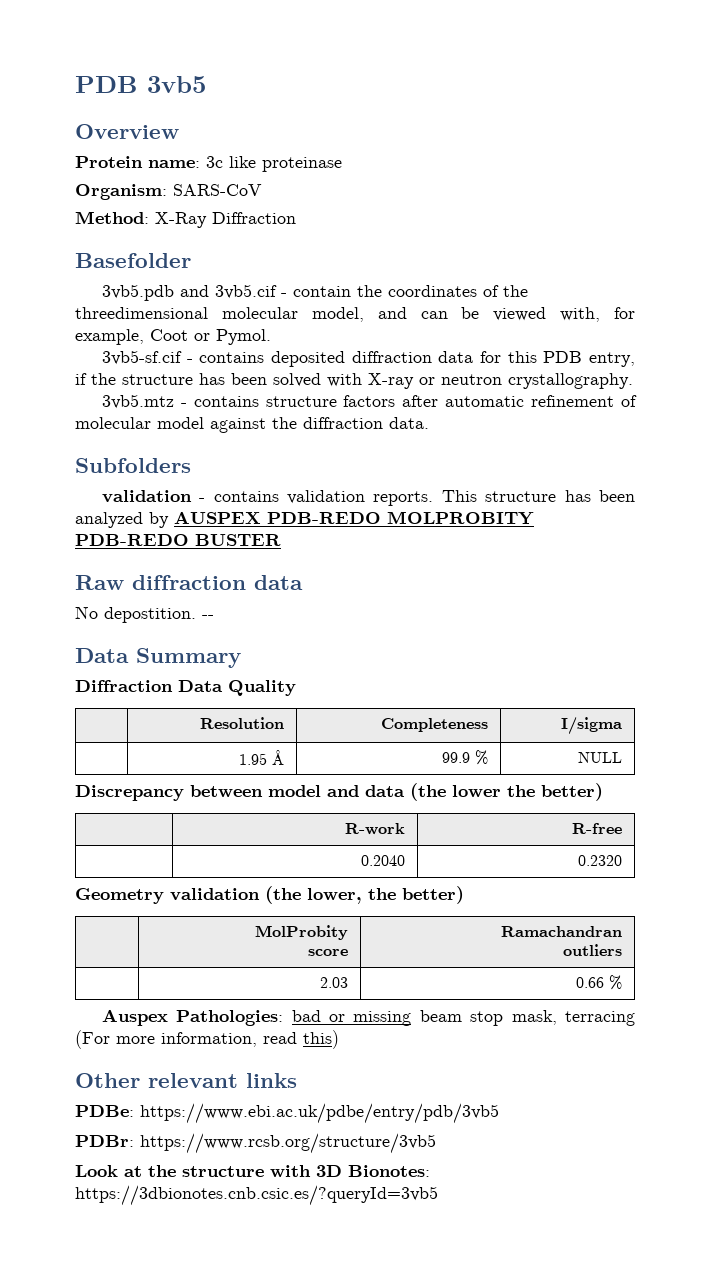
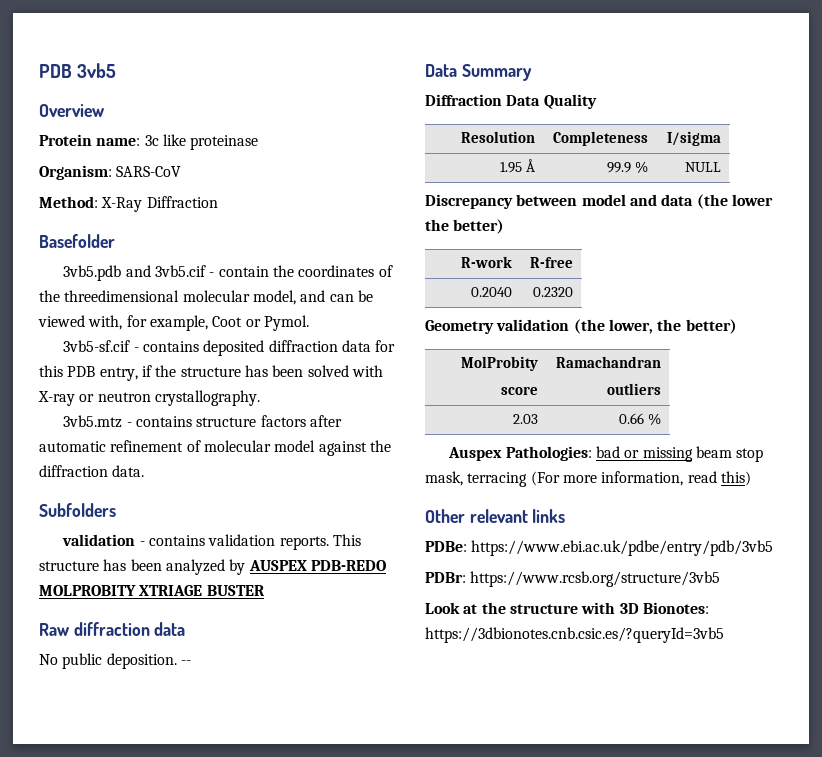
- This structure has been analyzed by AUSPEX PDB-REDO MOLPROBITY PDB-REDO BUSTER
+ This structure has been analyzed by AUSPEX PDB-REDO MOLPROBITY XTRIAGE BUSTER
- No depostition.
+ No public deposition.

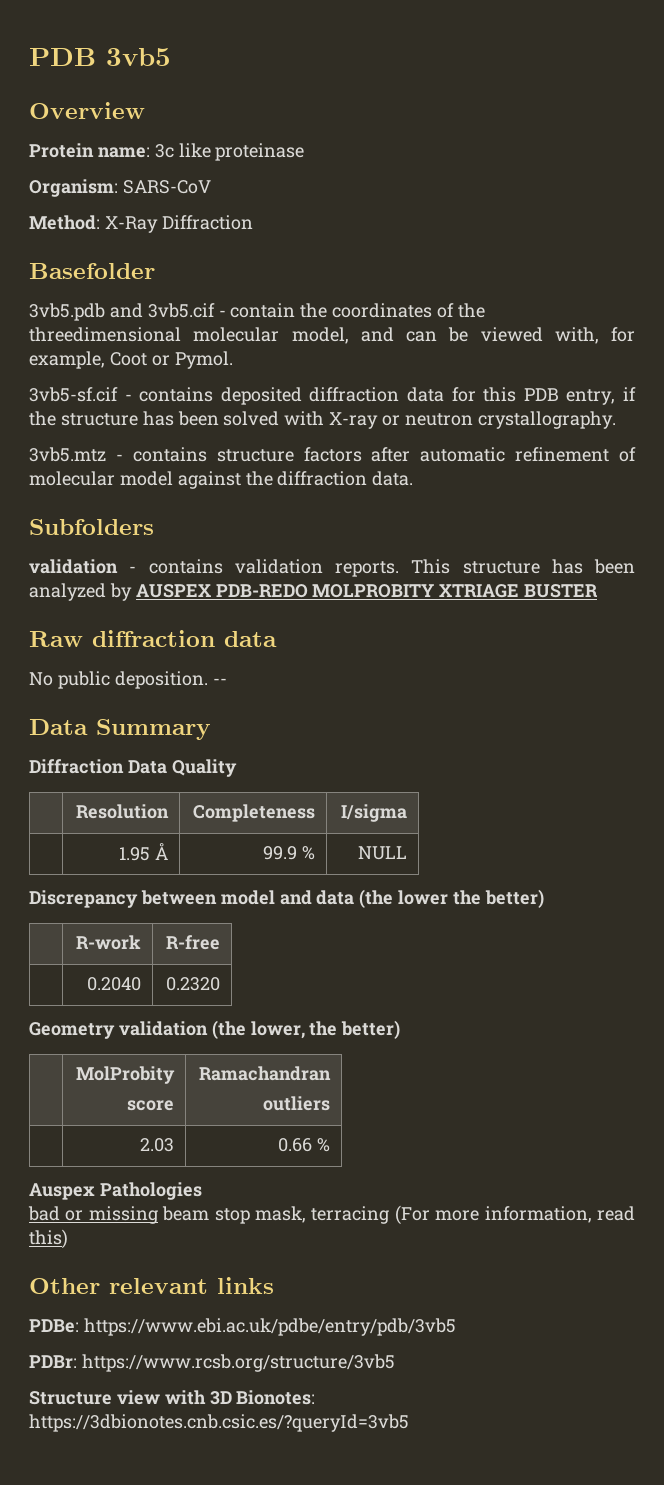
- Auspex Pathologies: bad or missing beam stop mask, terracing (For more information, read this)
+ Auspex Pathologies
+ bad or missing beam stop mask, terracing (For more information, read this)
- Look at the structure with 3D Bionotes: https://3dbionotes.cnb.csic.es/?queryId=3vb5
+ Structure view with 3D Bionotes: https://3dbionotes.cnb.csic.es/?queryId=3vb5

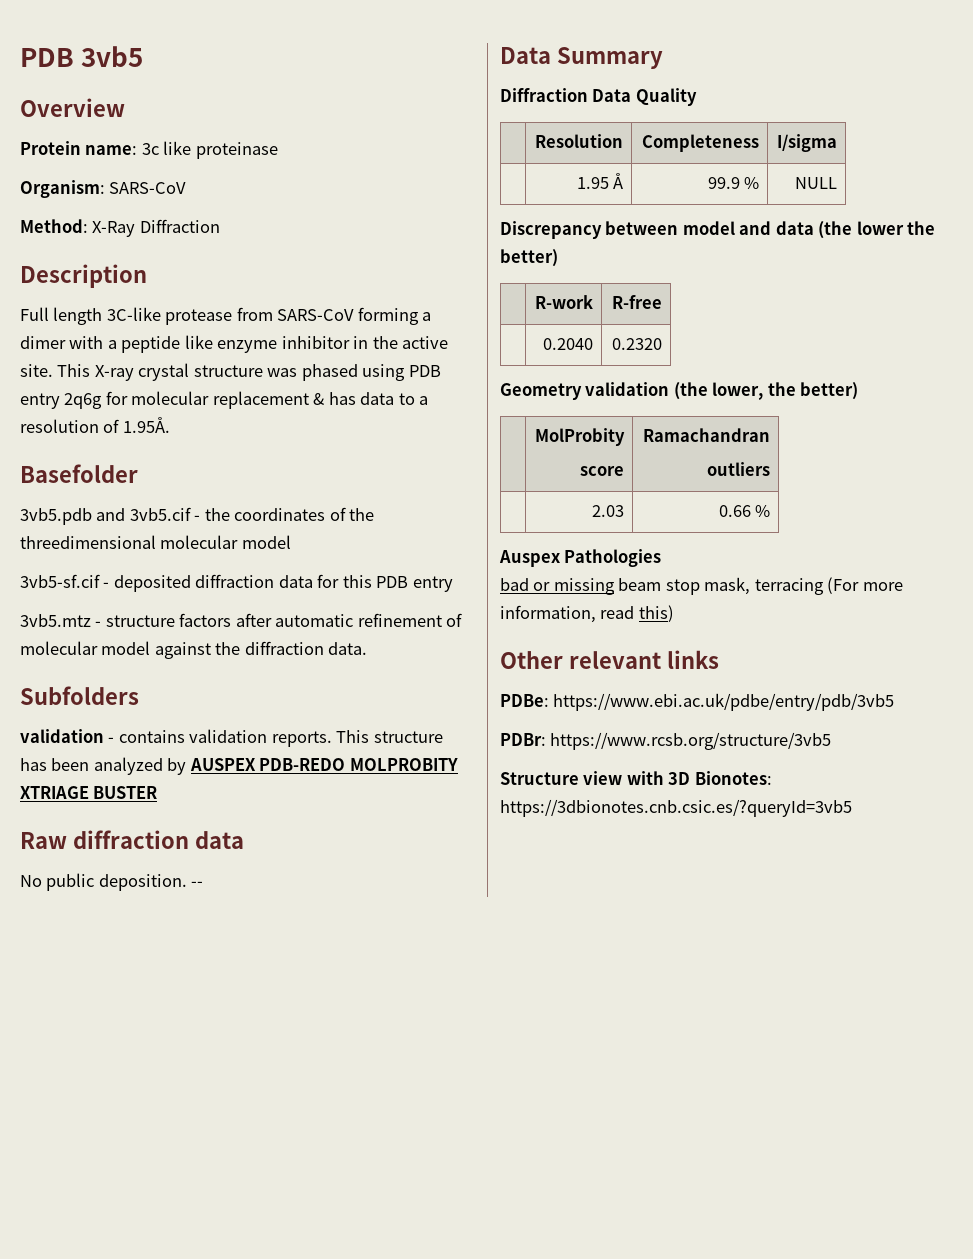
+ Description
+ Full length 3C-like protease from SARS-CoV forming a dimer with a peptide like enzyme inhibitor in the active site. This X-ray crystal structure was phased using PDB entry 2q6g for molecular replacement & has data to a resolution of 1.95Å.
- 3vb5.pdb and 3vb5.cif - contain the coordinates of the threedimensional molecular model, and can be viewed with, for example, Coot or Pymol.
+ 3vb5.pdb and 3vb5.cif - the coordinates of the threedimensional molecular model
- 3vb5-sf.cif - contains deposited diffraction data for this PDB entry, if the structure has been solved with X-ray or neutron crystallography.
+ 3vb5-sf.cif - deposited diffraction data for this PDB entry
- 3vb5.mtz - contains structure factors after automatic refinement of molecular model against the diffraction data.
+ 3vb5.mtz - structure factors after automatic refinement of molecular model against the diffraction data.

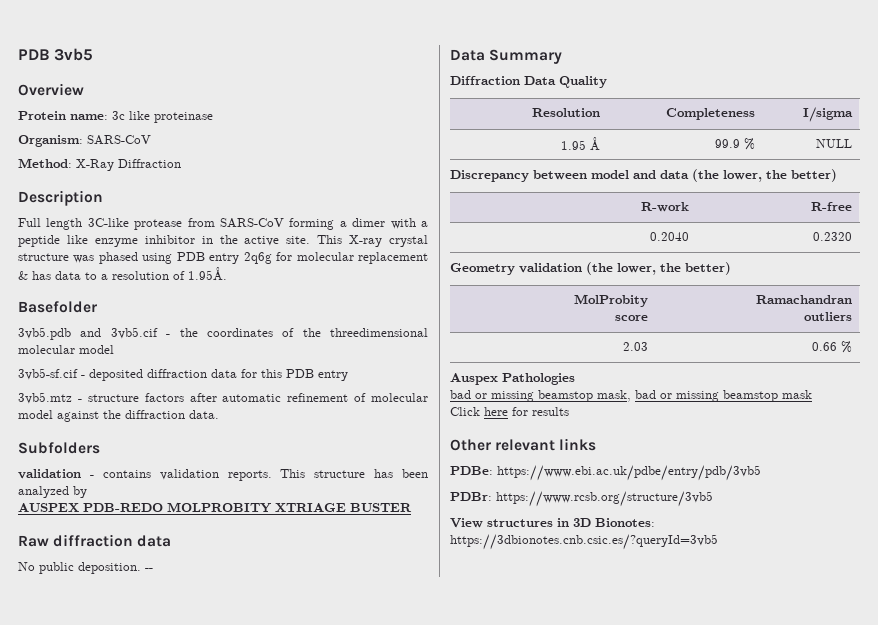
- This structure has been analyzed by AUSPEX PDB-REDO MOLPROBITY XTRIAGE BUSTER
+ This structure has been analyzed by
+ AUSPEX PDB-REDO MOLPROBITY XTRIAGE BUSTER
- Discrepancy between model and data (the lower the better)
+ Discrepancy between model and data (the lower, the better)
- bad or missing beam stop mask, terracing (For more information, read this)
+ bad or missing beamstop mask, bad or missing beamstop mask
+ Click here for results
- Structure view with 3D Bionotes: https://3dbionotes.cnb.csic.es/?queryId=3vb5
+ View structures in 3D Bionotes: https://3dbionotes.cnb.csic.es/?queryId=3vb5

